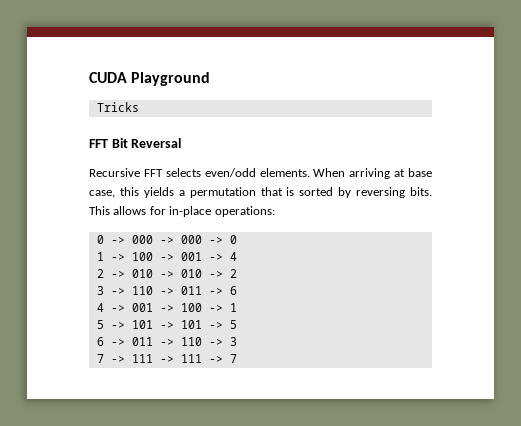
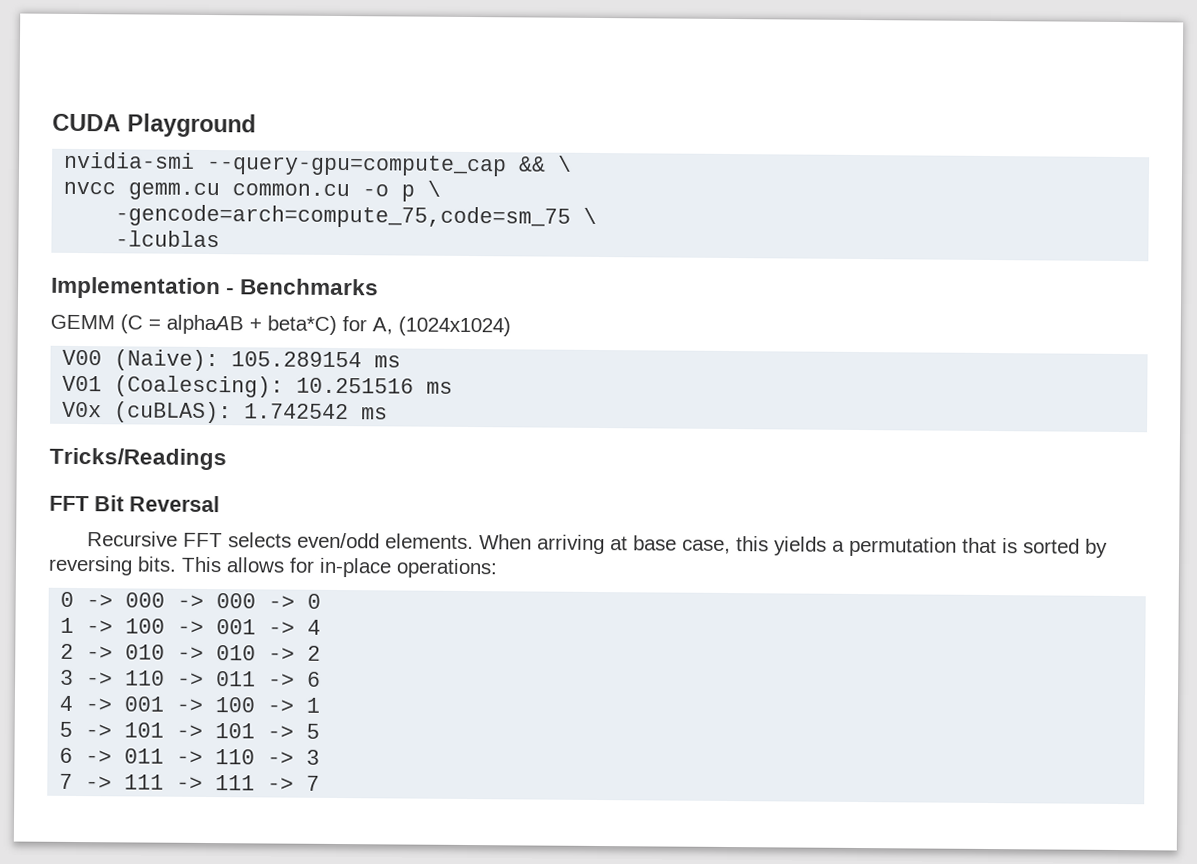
- Tricks
+ nvidia-smi --query-gpu=compute_cap && \
+ nvcc gemm.cu common.cu -o p \
+ -gencode=arch=compute_75,code=sm_75 \
+ -lcublas
+ Implementation - Benchmarks
+ GEMM (C = alphaAB + beta*C) for A, (1024x1024)
+ V00 (Naive): 105.289154 ms
+ V01 (Coalescing): 10.251516 ms
+ V0x (cuBLAS): 1.742542 ms
+ Tricks/Readings

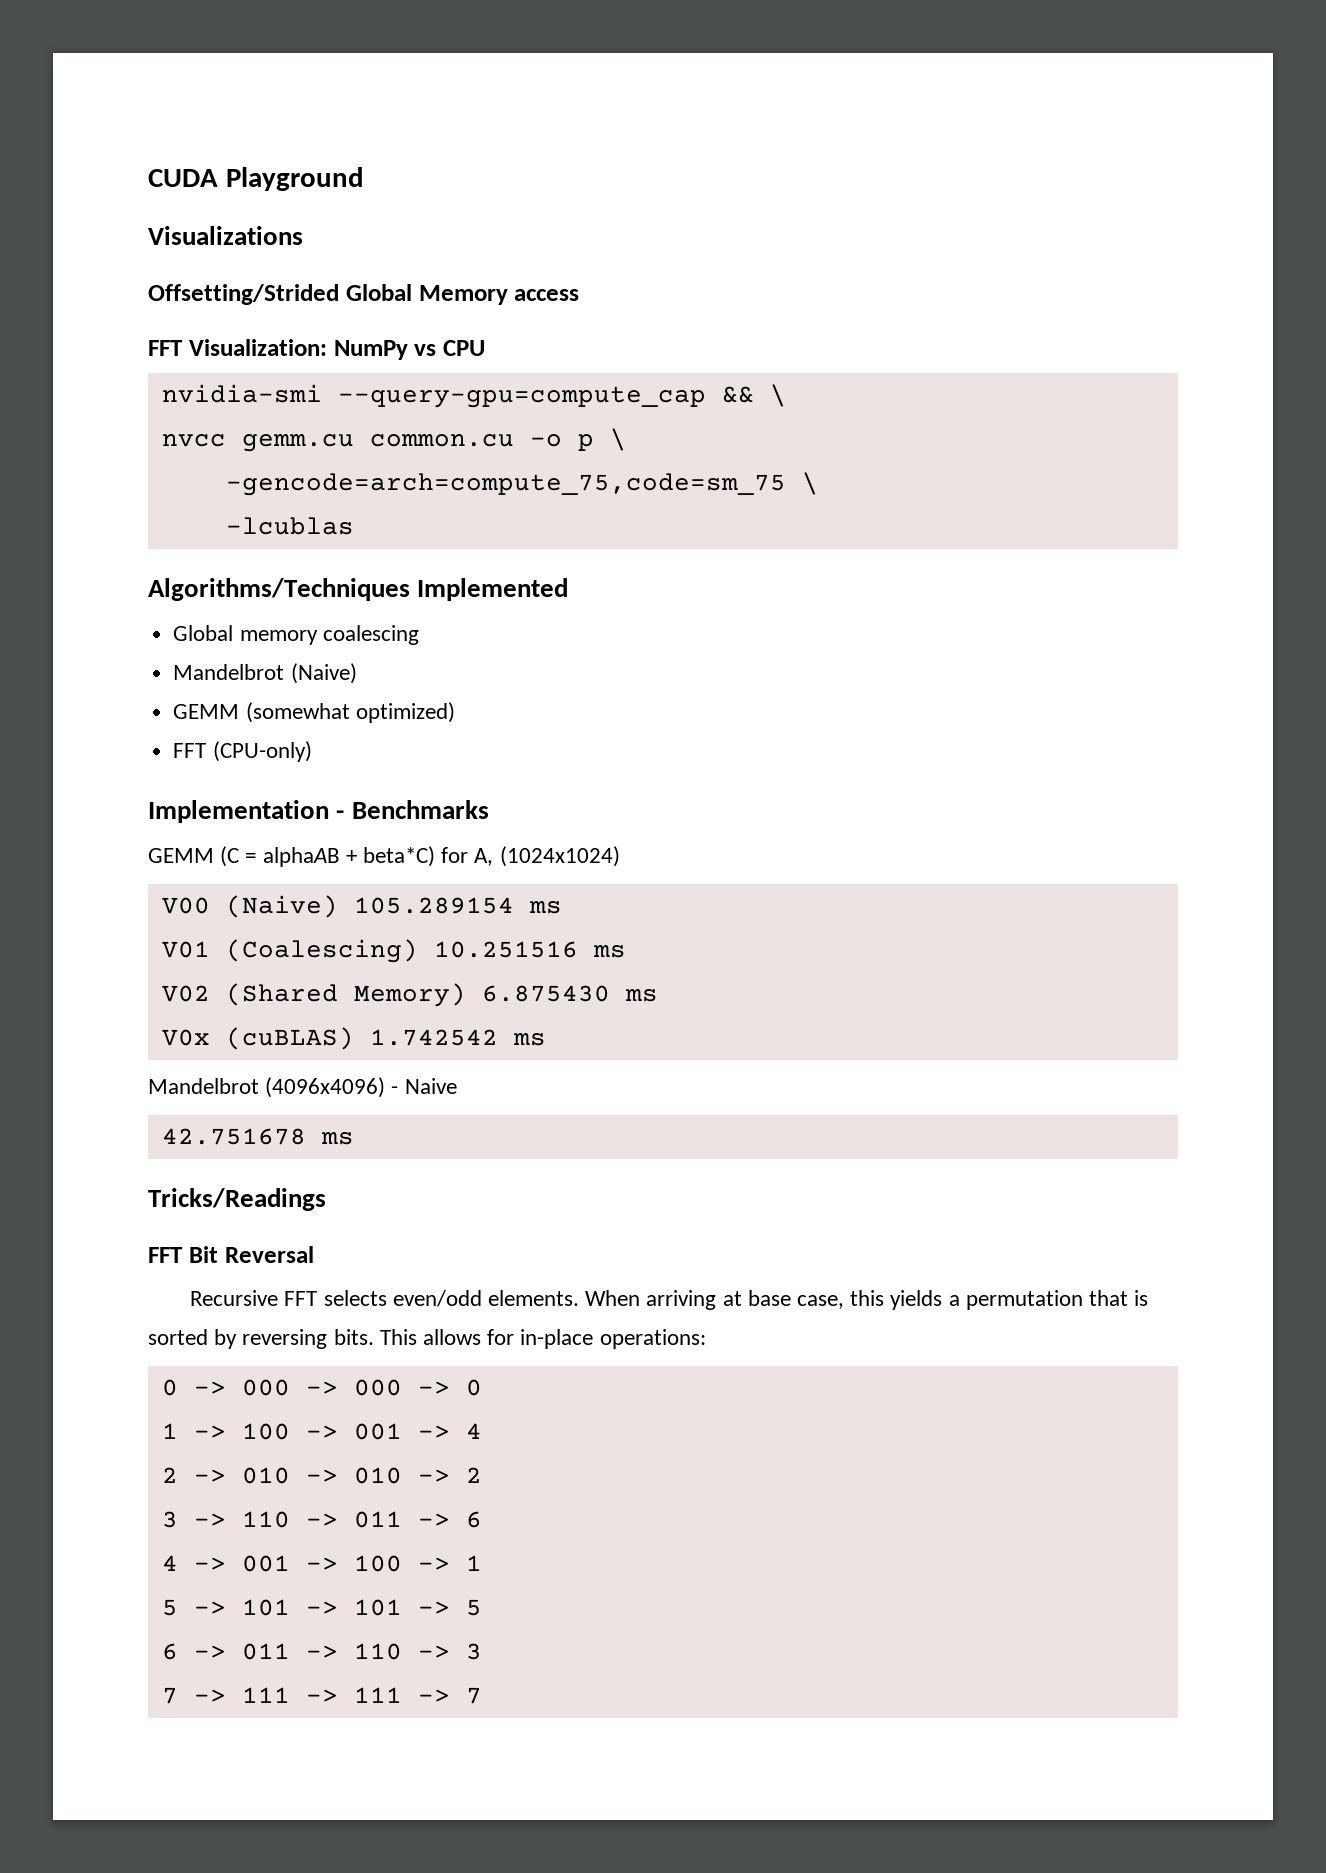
+ Visualizations
+ Offsetting/Strided Global Memory access
+ FFT Visualization: NumPy vs CPU
+ Algorithms/Techniques Implemented
+ Global memory coalescing
+ Mandelbrot (Naive)
+ GEMM (somewhat optimized)
+ FFT (CPU-only)
- V00 (Naive): 105.289154 ms
+ V00 (Naive) 105.289154 ms
- V01 (Coalescing): 10.251516 ms
+ V01 (Coalescing) 10.251516 ms
+ V02 (Shared Memory) 6.875430 ms
- V0x (cuBLAS): 1.742542 ms
+ V0x (cuBLAS) 1.742542 ms
+ Mandelbrot (4096x4096) - Naive
+ 42.751678 ms

